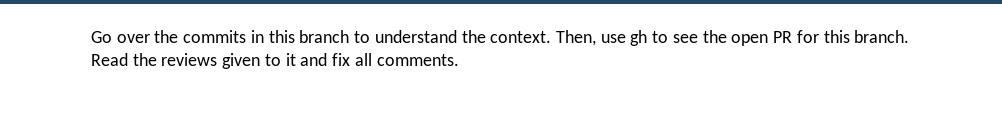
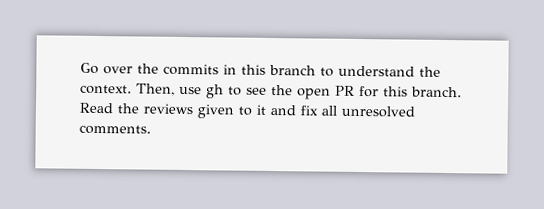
- Read the reviews given to it and fix all comments.
+ Read the reviews given to it and fix all unresolved comments.

